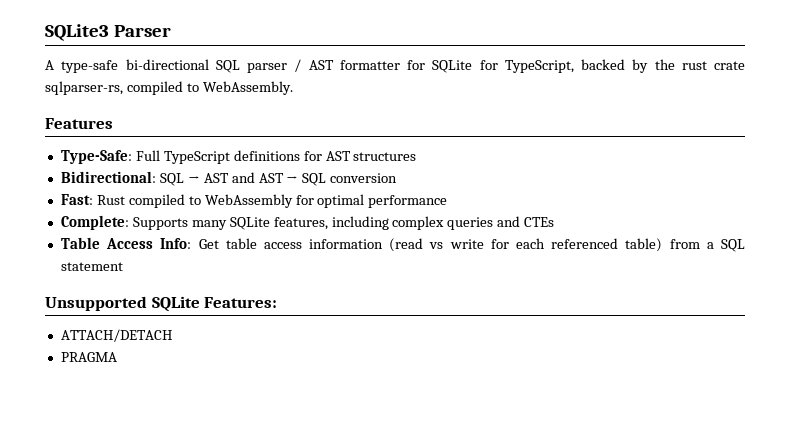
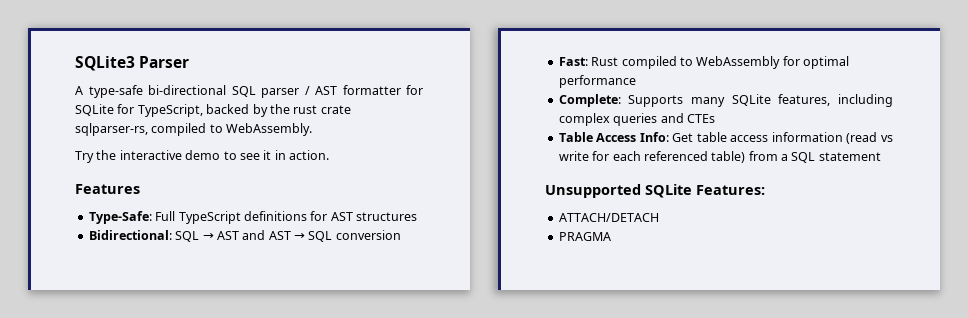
+ Try the interactive demo to see it in action.

